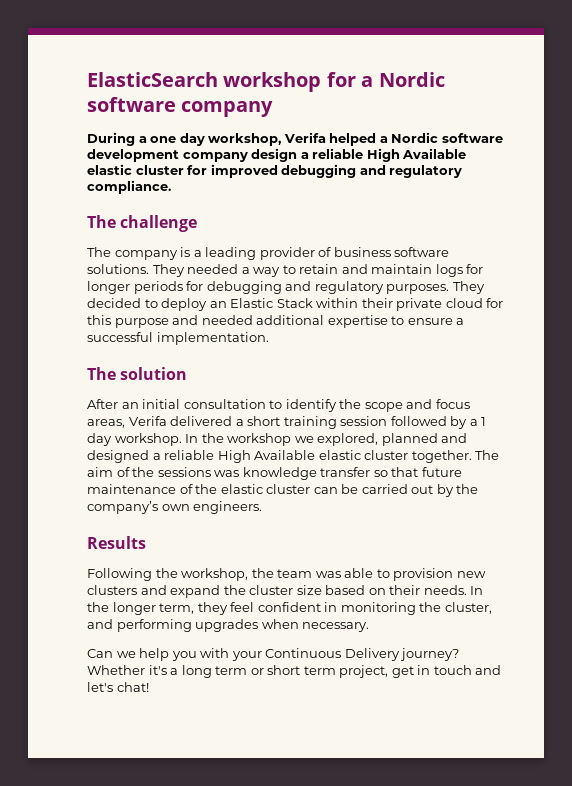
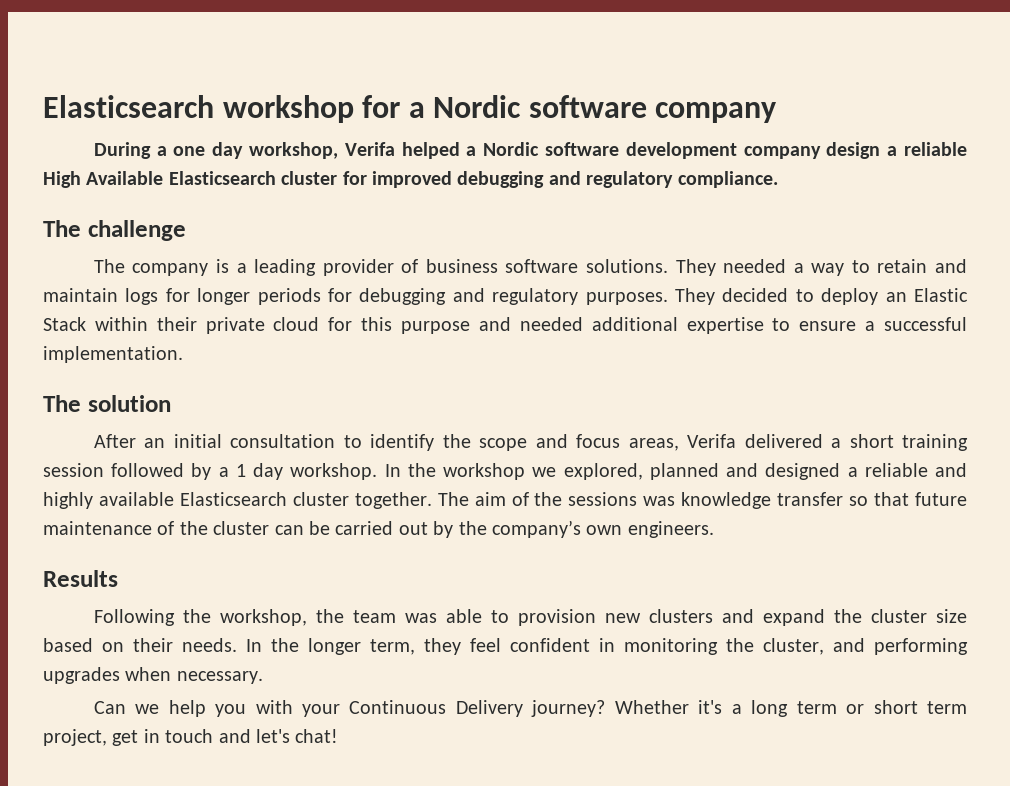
- ElasticSearch workshop for a Nordic software company
+ Elasticsearch workshop for a Nordic software company
- During a one day workshop, Verifa helped a Nordic software development company design a reliable High Available elastic cluster for improved debugging and regulatory compliance.
+ During a one day workshop, Verifa helped a Nordic software development company design a reliable High Available Elasticsearch cluster for improved debugging and regulatory compliance.
- In the workshop we explored, planned and designed a reliable High Available elastic cluster together.
+ In the workshop we explored, planned and designed a reliable and highly available Elasticsearch cluster together.
- The aim of the sessions was knowledge transfer so that future maintenance of the elastic cluster can be carried out by the company’s own engineers.
+ The aim of the sessions was knowledge transfer so that future maintenance of the cluster can be carried out by the company’s own engineers.

